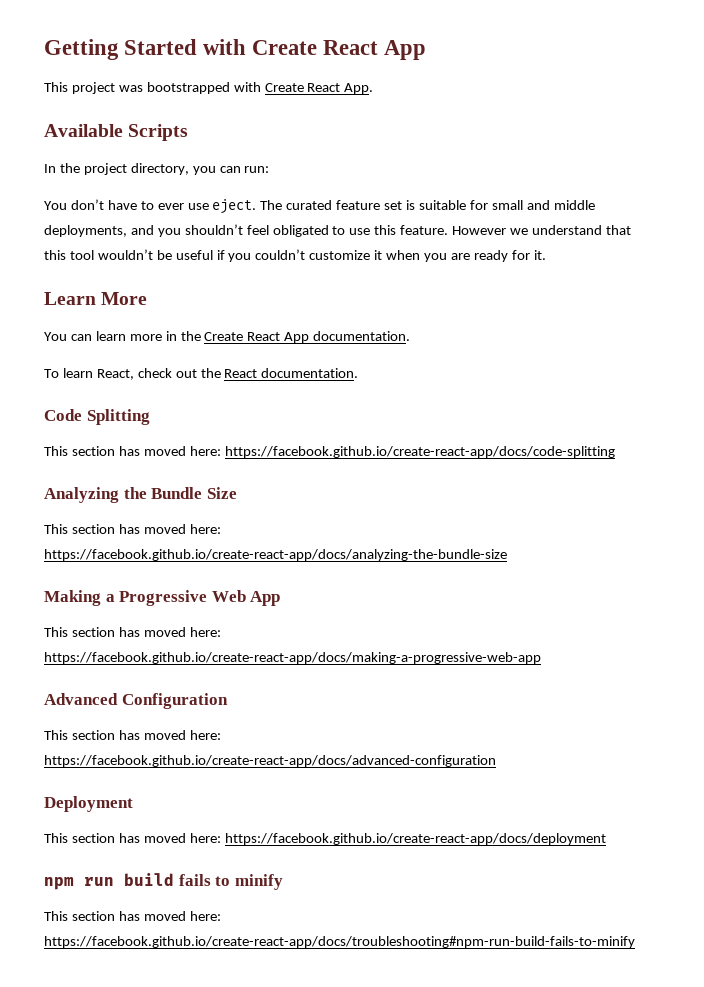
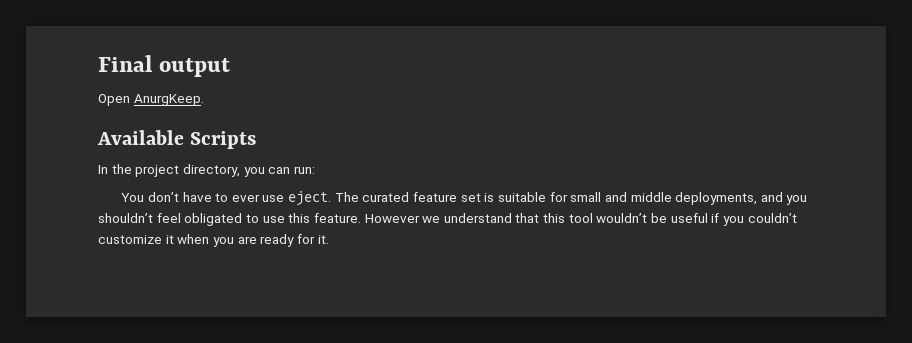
- Getting Started with Create React App
- This project was bootstrapped with Create React App.
+ Final output
+ Open AnurgKeep.
- Learn More
- You can learn more in the Create React App documentation.
- To learn React, check out the React documentation.
- Code Splitting
- This section has moved here: https://facebook.github.io/create-react-app/docs/code-splitting
- Analyzing the Bundle Size
- This section has moved here: https://facebook.github.io/create-react-app/docs/analyzing-the-bundle-size
- Making a Progressive Web App
- This section has moved here: https://facebook.github.io/create-react-app/docs/making-a-progressive-web-app
- Advanced Configuration
- This section has moved here: https://facebook.github.io/create-react-app/docs/advanced-configuration
- Deployment
- This section has moved here: https://facebook.github.io/create-react-app/docs/deployment
- npm run build fails to minify
- This section has moved here: https://facebook.github.io/create-react-app/docs/troubleshooting#npm-run-build-fails-to-minify

